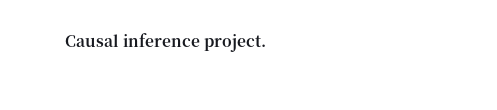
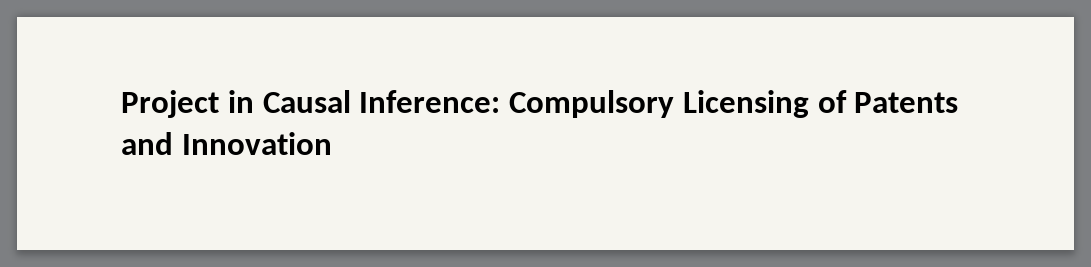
- Causal inference project.
+ Project in Causal Inference: Compulsory Licensing of Patents and Innovation

